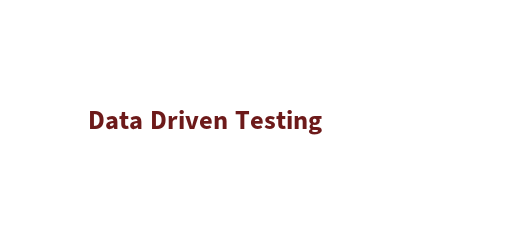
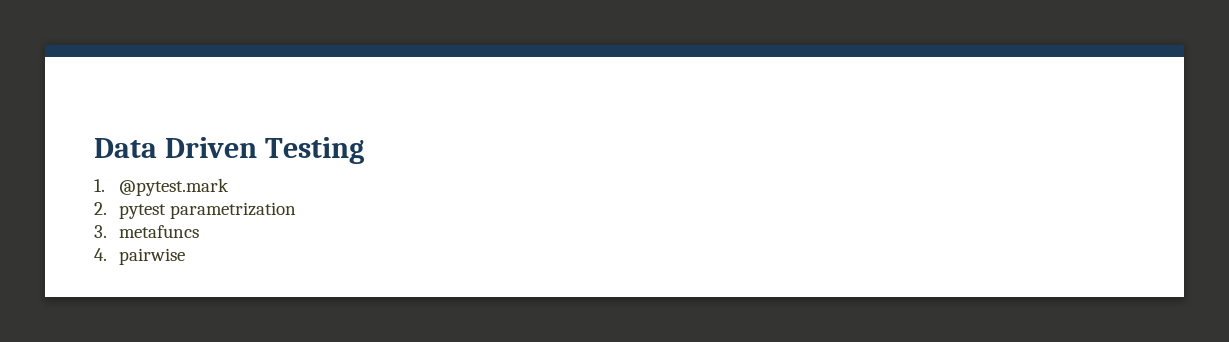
+ 1. @pytest.mark
+ 2. pytest parametrization
+ 3. metafuncs
+ 4. pairwise

